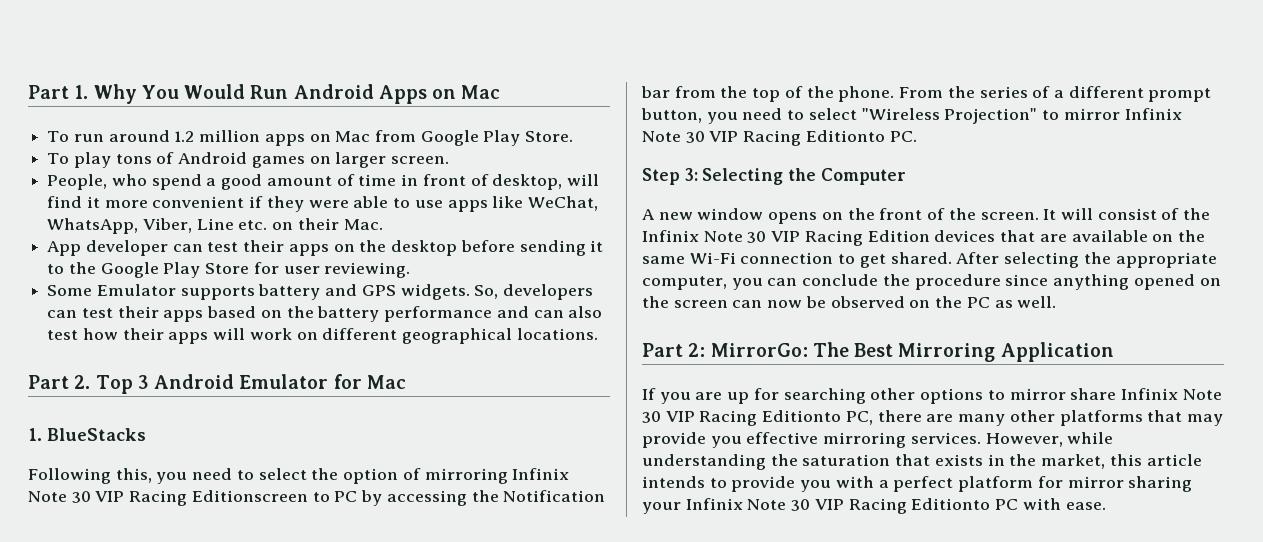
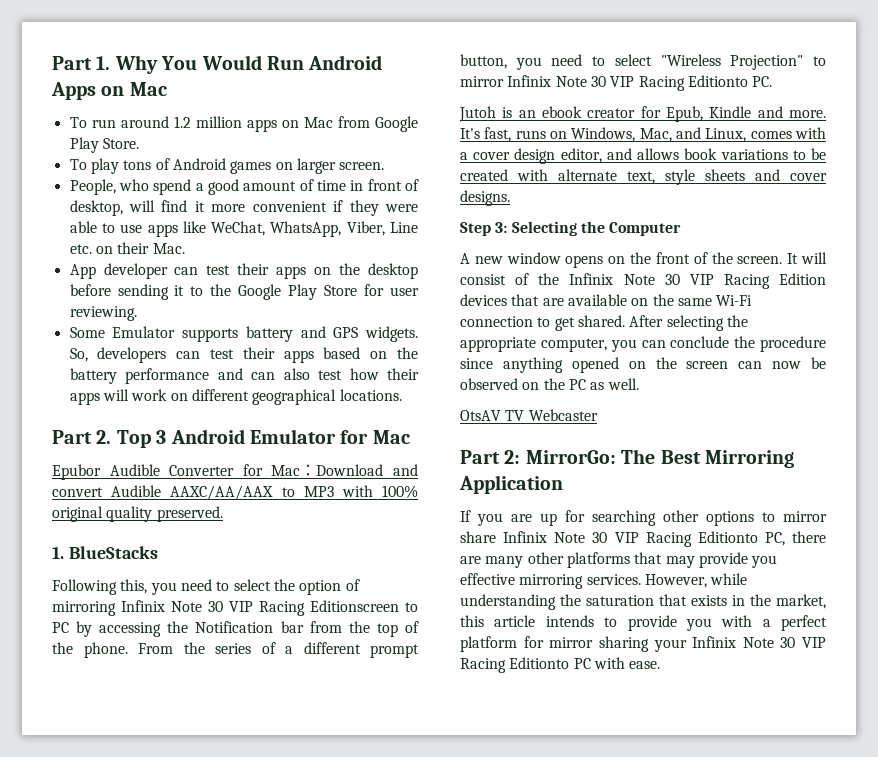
+ Epubor Audible Converter for Mac：Download and convert Audible AAXC/AA/AAX to MP3 with 100% original quality preserved.
+ Jutoh is an ebook creator for Epub, Kindle and more. It's fast, runs on Windows, Mac, and Linux, comes with a cover design editor, and allows book variations to be created with alternate text, style sheets and cover designs.
+ OtsAV TV Webcaster

